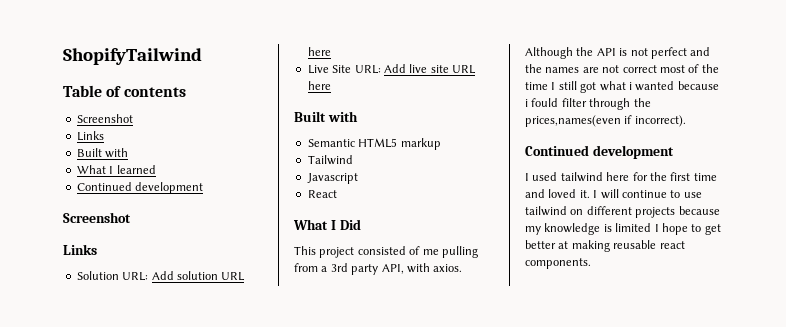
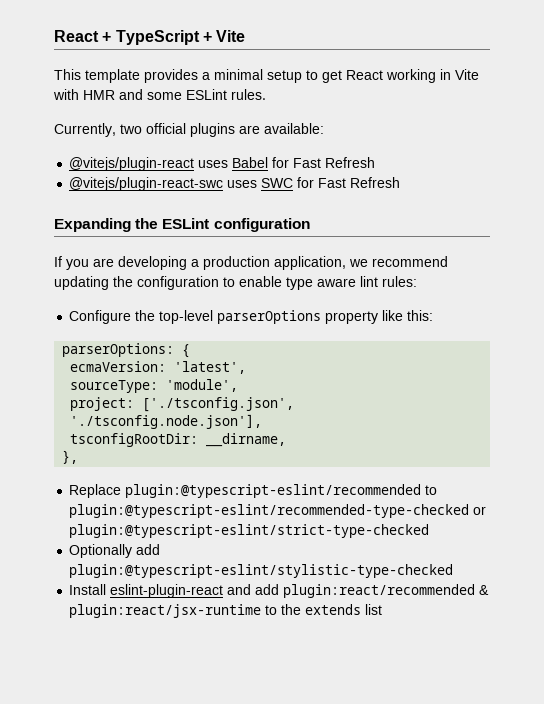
- ShopifyTailwind
- Table of contents
- Screenshot
- Links
- Built with
- What I learned
- Continued development
- Screenshot
- Links
- Solution URL: Add solution URL here
- Live Site URL: Add live site URL here
- Built with
- Semantic HTML5 markup
- Tailwind
- Javascript
- React
- What I Did
- This project consisted of me pulling from a 3rd party API, with axios. Although the API is not perfect and the names are not correct most of the time I still got what i wanted because i fould filter through the prices,names(even if incorrect).
- Continued development
- I used tailwind here for the first time and loved it. I will continue to use tailwind on different projects because my knowledge is limited I hope to get better at making reusable react components.
+ React + TypeScript + Vite
+ This template provides a minimal setup to get React working in Vite with HMR and some ESLint rules.
+ Currently, two official plugins are available:
+ @vitejs/plugin-react uses Babel for Fast Refresh
+ @vitejs/plugin-react-swc uses SWC for Fast Refresh
+ Expanding the ESLint configuration
+ If you are developing a production application, we recommend updating the configuration to enable type aware lint rules:
+ Configure the top-level parserOptions property like this:
+ parserOptions: {
+ ecmaVersion: 'latest',
+ sourceType: 'module',
+ project: ['./tsconfig.json', './tsconfig.node.json'],
+ tsconfigRootDir: __dirname,
+ },
+ Replace plugin:@typescript-eslint/recommended to plugin:@typescript-eslint/recommended-type-checked or plugin:@typescript-eslint/strict-type-checked
+ Optionally add plugin:@typescript-eslint/stylistic-type-checked
+ Install eslint-plugin-react and add plugin:react/recommended & plugin:react/jsx-runtime to the extends list

